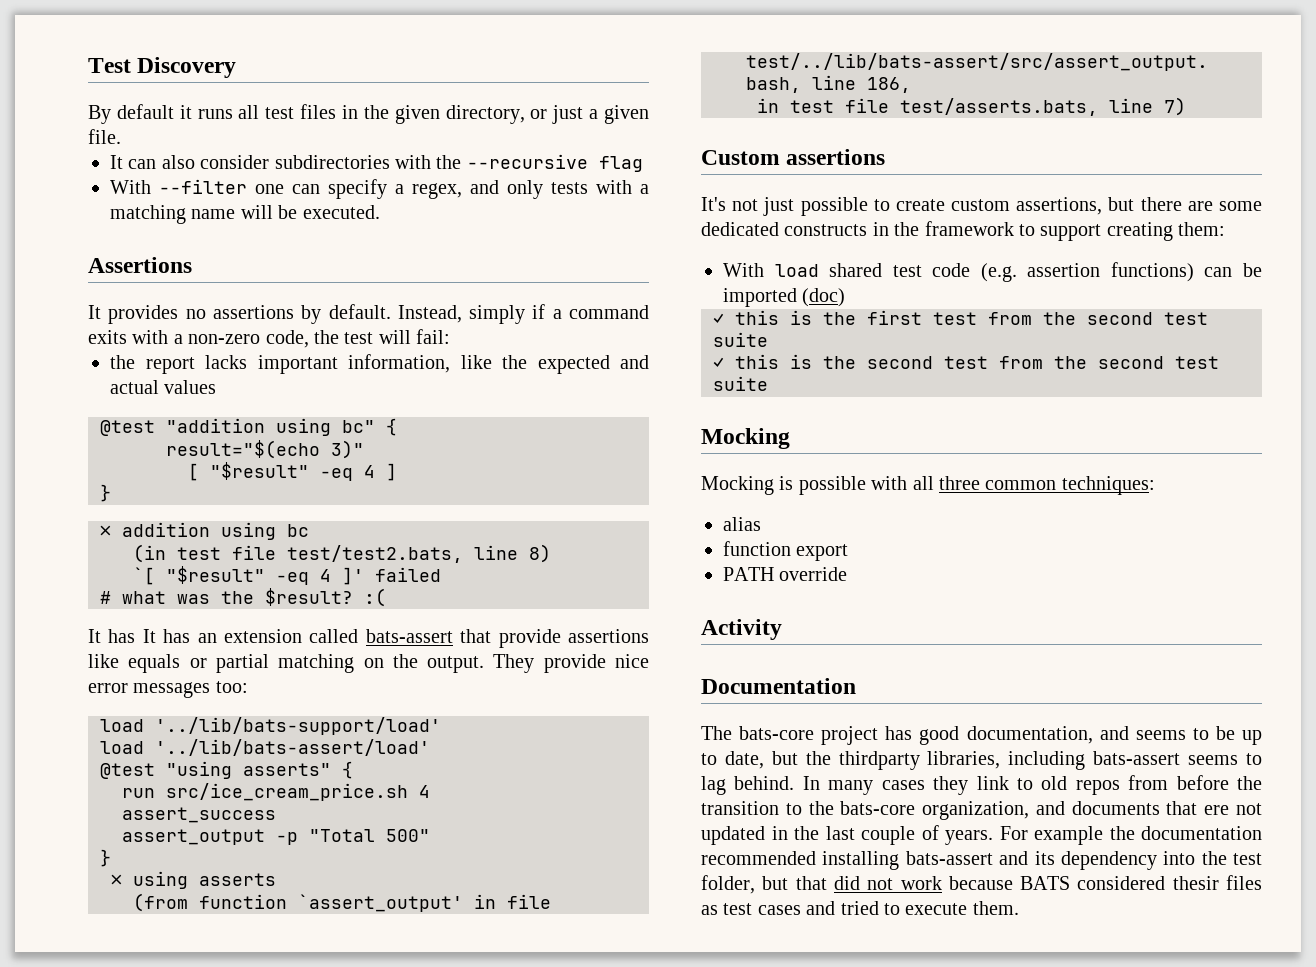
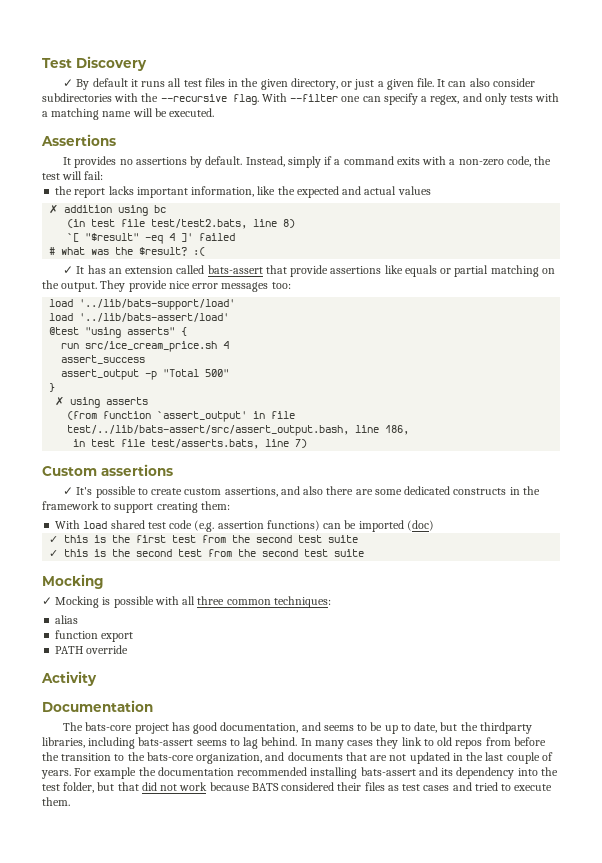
- By default it runs all test files in the given directory, or just a given file.
- It can also consider subdirectories with the --recursive flag
- With --filter one can specify a regex, and only tests with a matching name will be executed.
+ ✓ By default it runs all test files in the given directory, or just a given file. It can also consider subdirectories with the --recursive flag. With --filter one can specify a regex, and only tests with a matching name will be executed.
- @test "addition using bc" {
- result="$(echo 3)"
- [ "$result" -eq 4 ]
- }
- It has It has an extension called bats-assert that provide assertions like equals or partial matching on the output.
+ ✓ It has an extension called bats-assert that provide assertions like equals or partial matching on the output.
- It's not just possible to create custom assertions, but there are some dedicated constructs in the framework to support creating them:
+ ✓ It's possible to create custom assertions, and also there are some dedicated constructs in the framework to support creating them:
- Mocking is possible with all three common techniques:
+ ✓ Mocking is possible with all three common techniques:
- In many cases they link to old repos from before the transition to the bats-core organization, and documents that ere not updated in the last couple of years.
+ In many cases they link to old repos from before the transition to the bats-core organization, and documents that are not updated in the last couple of years.
- For example the documentation recommended installing bats-assert and its dependency into the test folder, but that did not work because BATS considered thesir files as test cases and tried to execute them.
+ For example the documentation recommended installing bats-assert and its dependency into the test folder, but that did not work because BATS considered their files as test cases and tried to execute them.

